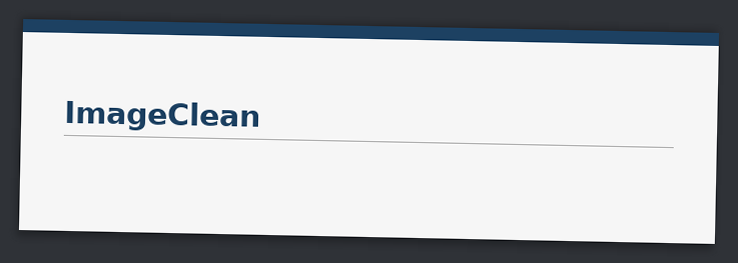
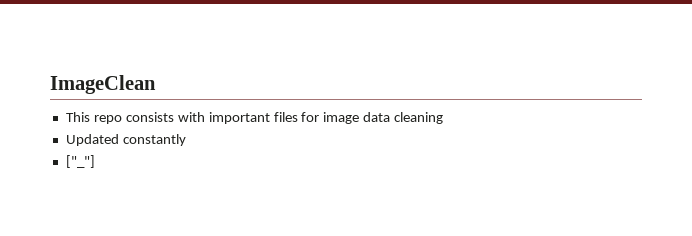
+ This repo consists with important files for image data cleaning
+ Updated constantly
+ ["_"]

